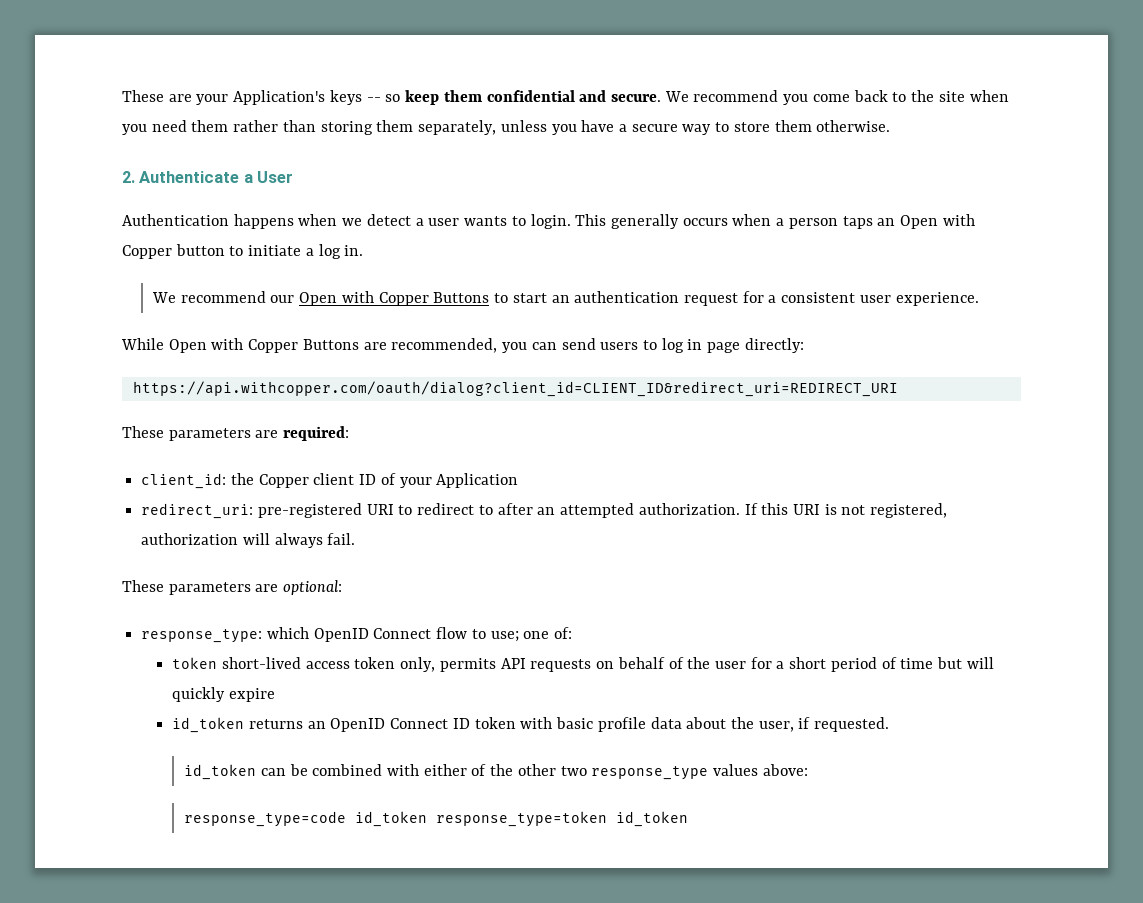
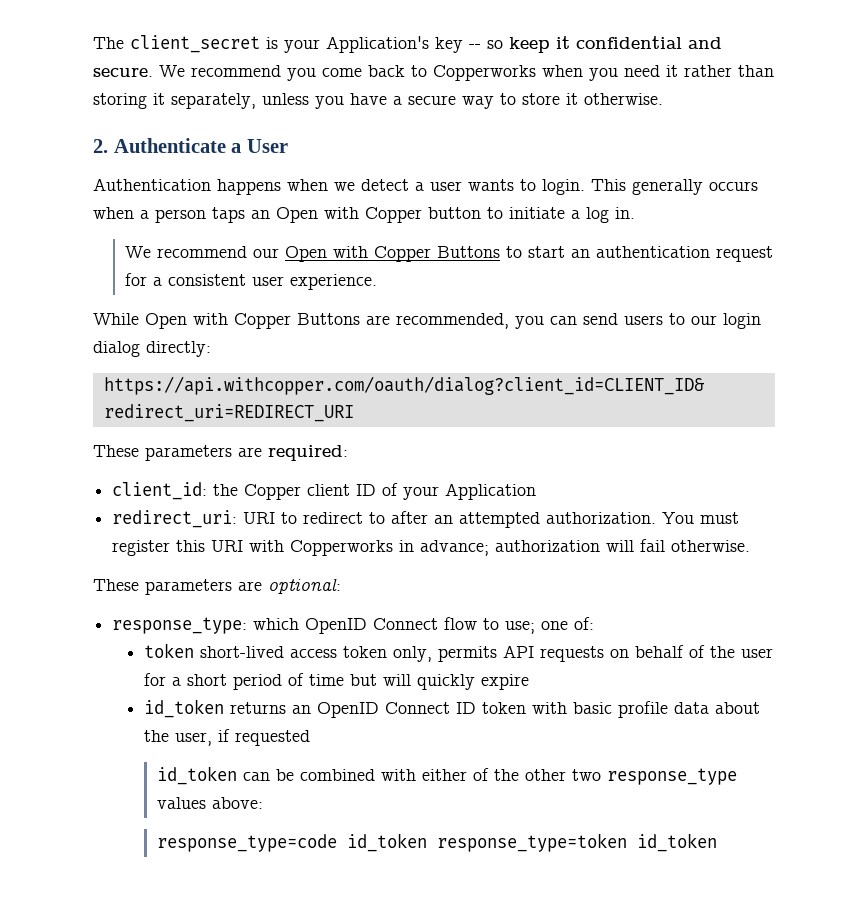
- These are your Application's keys -- so keep them confidential and secure.
+ The client_secret is your Application's key -- so keep it confidential and secure.
- We recommend you come back to the site when you need them rather than storing them separately, unless you have a secure way to store them otherwise.
+ We recommend you come back to Copperworks when you need it rather than storing it separately, unless you have a secure way to store it otherwise.
- While Open with Copper Buttons are recommended, you can send users to log in page directly:
+ While Open with Copper Buttons are recommended, you can send users to our login dialog directly:
- redirect_uri: pre-registered URI to redirect to after an attempted authorization.
+ redirect_uri: URI to redirect to after an attempted authorization.
- If this URI is not registered, authorization will always fail.
+ You must register this URI with Copperworks in advance; authorization will fail otherwise.
- id_token returns an OpenID Connect ID token with basic profile data about the user, if requested.
+ id_token returns an OpenID Connect ID token with basic profile data about the user, if requested

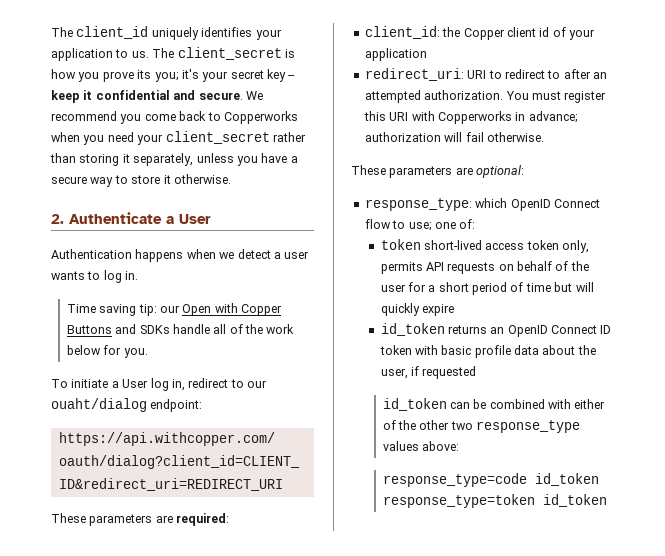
- The client_secret is your Application's key -- so keep it confidential and secure.
+ The client_id uniquely identifies your application to us. The client_secret is how you prove its you; it's your secret key -- keep it confidential and secure.
- We recommend you come back to Copperworks when you need it rather than storing it separately, unless you have a secure way to store it otherwise.
+ We recommend you come back to Copperworks when you need your client_secret rather than storing it separately, unless you have a secure way to store it otherwise.
- Authentication happens when we detect a user wants to login. This generally occurs when a person taps an Open with Copper button to initiate a log in.
+ Authentication happens when we detect a user wants to log in.
- We recommend our Open with Copper Buttons to start an authentication request for a consistent user experience.
- While Open with Copper Buttons are recommended, you can send users to our login dialog directly:
+ Time saving tip: our Open with Copper Buttons and SDKs handle all of the work below for you.
+ To initiate a User log in, redirect to our ouaht/dialog endpoint:
- client_id: the Copper client ID of your Application
+ client_id: the Copper client id of your application

